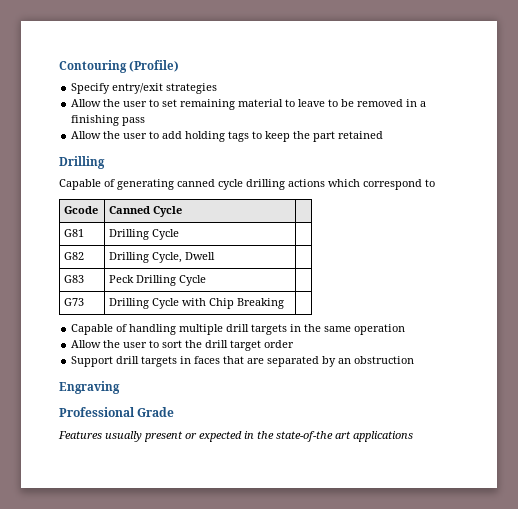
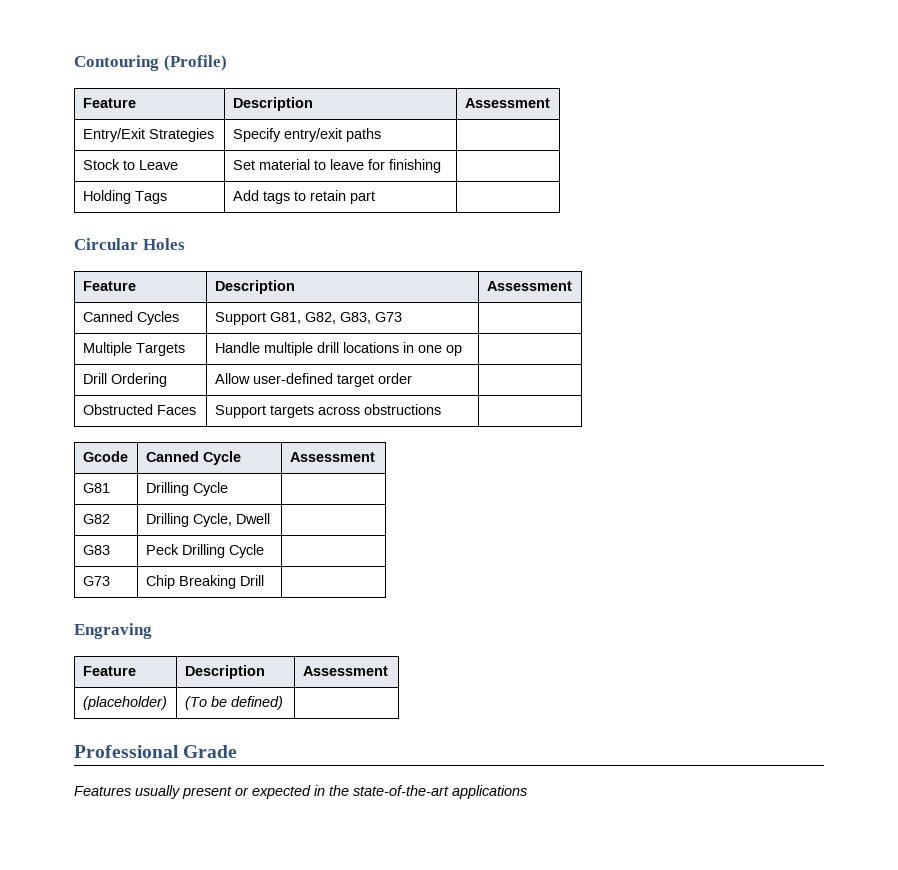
  Contouring (Profile)
- Specify entry/exit strategies
- Allow the user to set remaining material to leave to be removed in a finishing pass
- Allow the user to add holding tags to keep the part retained
- Drilling
- Capable of generating canned cycle drilling actions which correspond to
+ Feature | Description | Assessment
+ Entry/Exit Strategies | Specify entry/exit paths |
+ Stock to Leave | Set material to leave for finishing |
+ Holding Tags | Add tags to retain part |
+ Circular Holes
+ Feature | Description | Assessment
+ Canned Cycles | Support G81, G82, G83, G73 |
+ Multiple Targets | Handle multiple drill locations in one op |
+ Drill Ordering | Allow user-defined target order |
+ Obstructed Faces | Support targets across obstructions |
- Gcode | Canned Cycle |
+ Gcode | Canned Cycle | Assessment
- G73 | Drilling Cycle with Chip Breaking |
- Capable of handling multiple drill targets in the same operation
- Allow the user to sort the drill target order
- Support drill targets in faces that are separated by an obstruction
+ G73 | Chip Breaking Drill |
  Engraving
+ Feature | Description | Assessment
+ (placeholder) | (To be defined) |
- Features usually present or expected in the state-of-the art applications
+ Features usually present or expected in the state-of-the-art applications

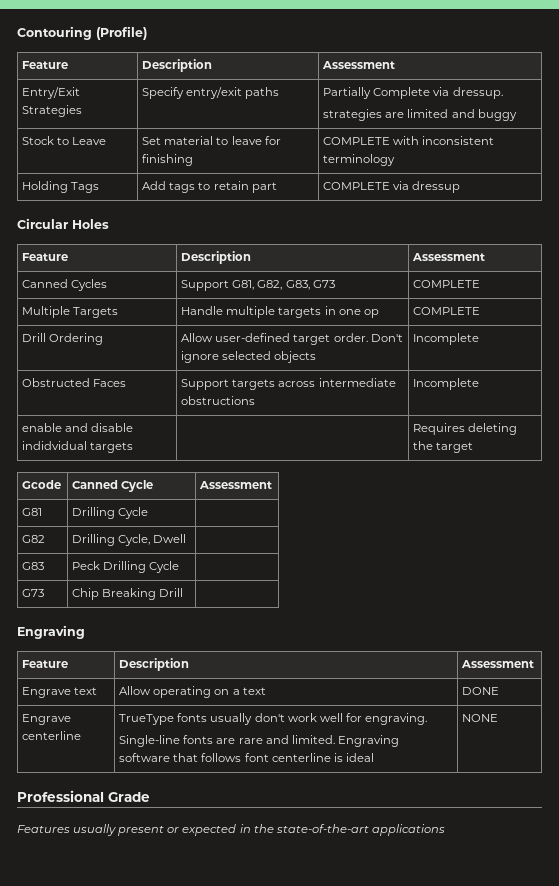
- Entry/Exit Strategies | Specify entry/exit paths |
+ Entry/Exit Strategies | Specify entry/exit paths | Partially Complete via dressup.
+ strategies are limited and buggy
- Stock to Leave | Set material to leave for finishing |
+ Stock to Leave | Set material to leave for finishing | COMPLETE with inconsistent terminology
- Holding Tags | Add tags to retain part |
+ Holding Tags | Add tags to retain part | COMPLETE via dressup
- Canned Cycles | Support G81, G82, G83, G73 |
+ Canned Cycles | Support G81, G82, G83, G73 | COMPLETE
- Multiple Targets | Handle multiple drill locations in one op |
+ Multiple Targets | Handle multiple targets in one op | COMPLETE
- Drill Ordering | Allow user-defined target order |
+ Drill Ordering | Allow user-defined target order. Don't ignore selected objects | Incomplete
- Obstructed Faces | Support targets across obstructions |
+ Obstructed Faces | Support targets across intermediate obstructions | Incomplete
+ enable and disable indidvidual targets | | Requires deleting the target
- (placeholder) | (To be defined) |
+ Engrave text | Allow operating on a text | DONE
+ Engrave centerline | TrueType fonts usually don't work well for engraving.
+ Single-line fonts are rare and limited. Engraving software that follows font centerline is ideal | NONE

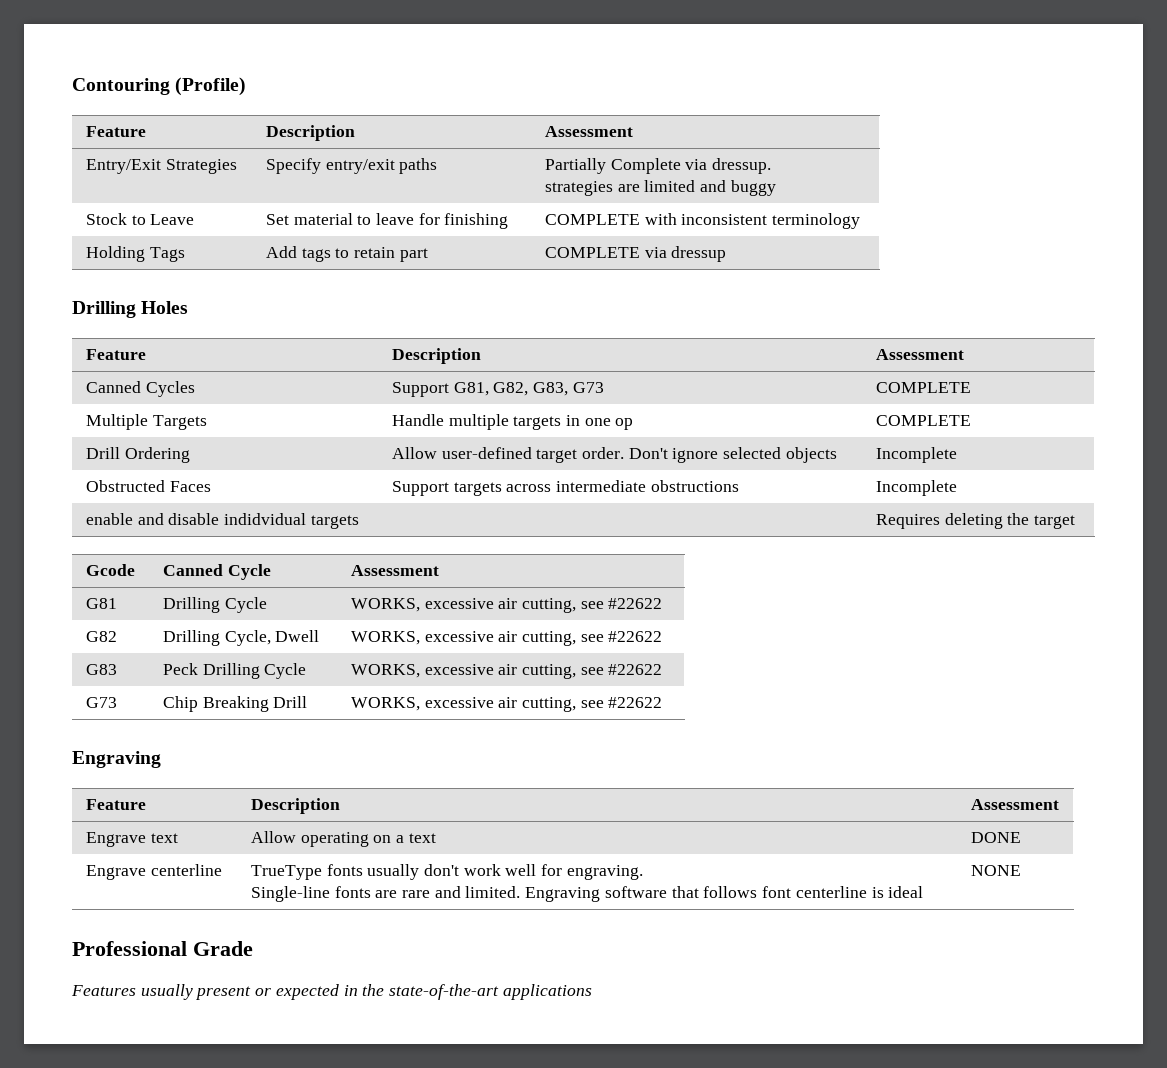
- Circular Holes
+ Drilling Holes
- G81 | Drilling Cycle |
- G82 | Drilling Cycle, Dwell |
- G83 | Peck Drilling Cycle |
- G73 | Chip Breaking Drill |
+ G81 | Drilling Cycle | WORKS, excessive air cutting, see #22622
+ G82 | Drilling Cycle, Dwell | WORKS, excessive air cutting, see #22622
+ G83 | Peck Drilling Cycle | WORKS, excessive air cutting, see #22622
+ G73 | Chip Breaking Drill | WORKS, excessive air cutting, see #22622

